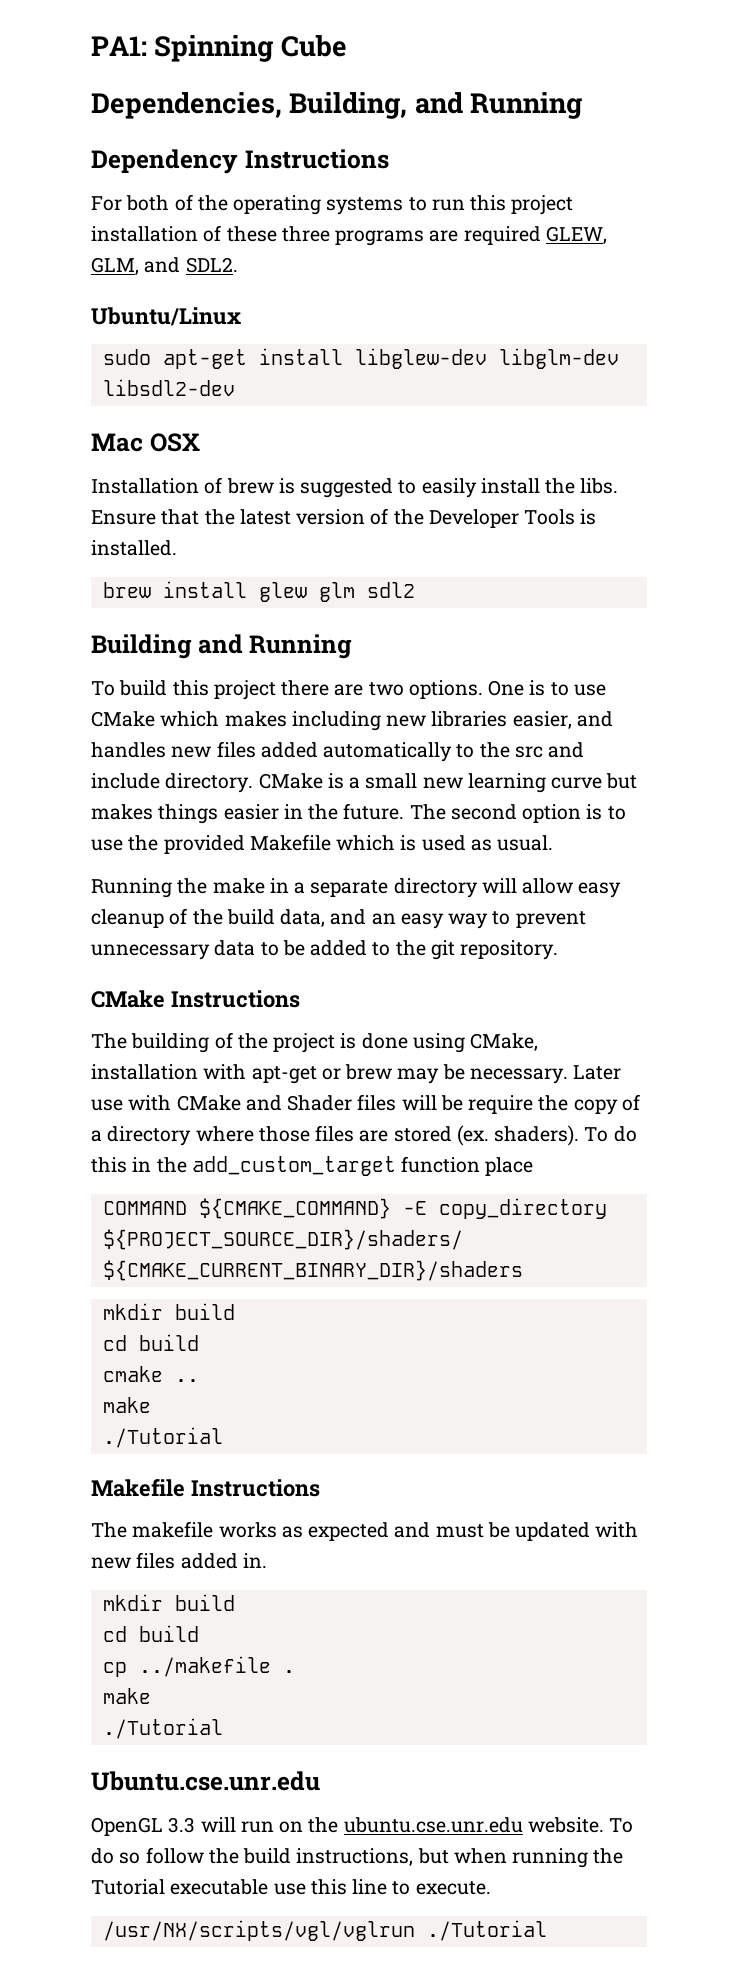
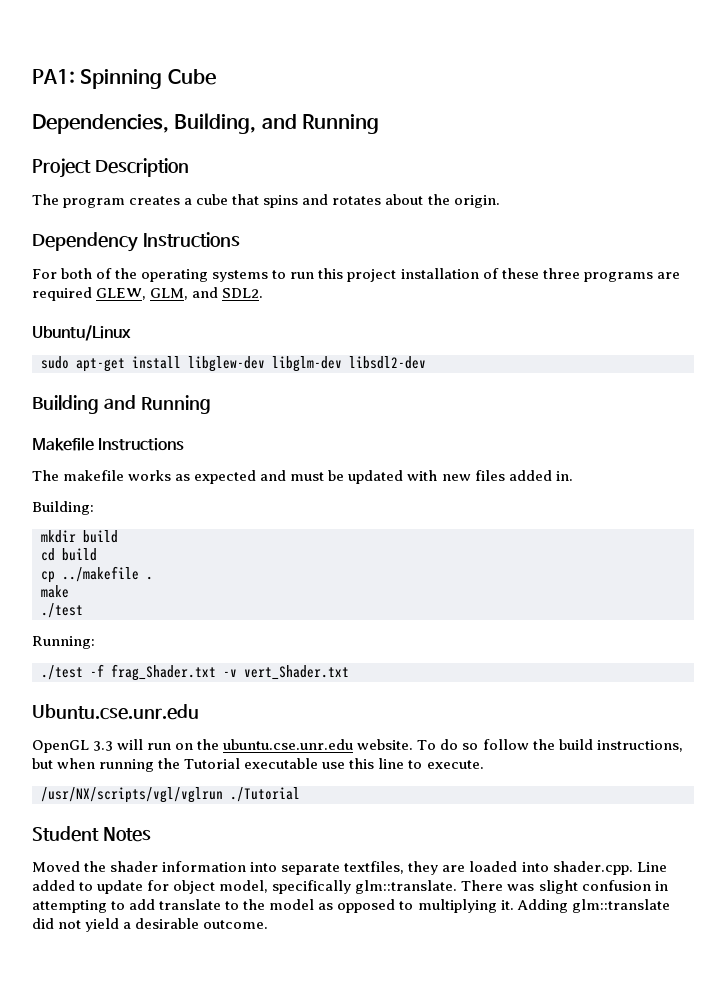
+ Project Description
+ The program creates a cube that spins and rotates about the origin.
- Mac OSX
- Installation of brew is suggested to easily install the libs. Ensure that the latest version of the Developer Tools is installed.
- brew install glew glm sdl2
  Building and Running
- To build this project there are two options. One is to use CMake which makes including new libraries easier, and handles new files added automatically to the src and include directory. CMake is a small new learning curve but makes things easier in the future. The second option is to use the provided Makefile which is used as usual.
- Running the make in a separate directory will allow easy cleanup of the build data, and an easy way to prevent unnecessary data to be added to the git repository.
- CMake Instructions
- The building of the project is done using CMake, installation with apt-get or brew may be necessary. Later use with CMake and Shader files will be require the copy of a directory where those files are stored (ex. shaders). To do this in the add_custom_target function place
- COMMAND ${CMAKE_COMMAND} -E copy_directory ${PROJECT_SOURCE_DIR}/shaders/ ${CMAKE_CURRENT_BINARY_DIR}/shaders
- mkdir build
- cd build
- cmake ..
- make
- ./Tutorial
+ Building:
  cp ../makefile .
  make
- ./Tutorial
+ ./test
+ Running:
+ ./test -f frag_Shader.txt -v vert_Shader.txt
+ Student Notes
+ Moved the shader information into separate textfiles, they are loaded into shader.cpp. Line added to update for object model, specifically glm::translate. There was slight confusion in attempting to add translate to the model as opposed to multiplying it. Adding glm::translate did not yield a desirable outcome.

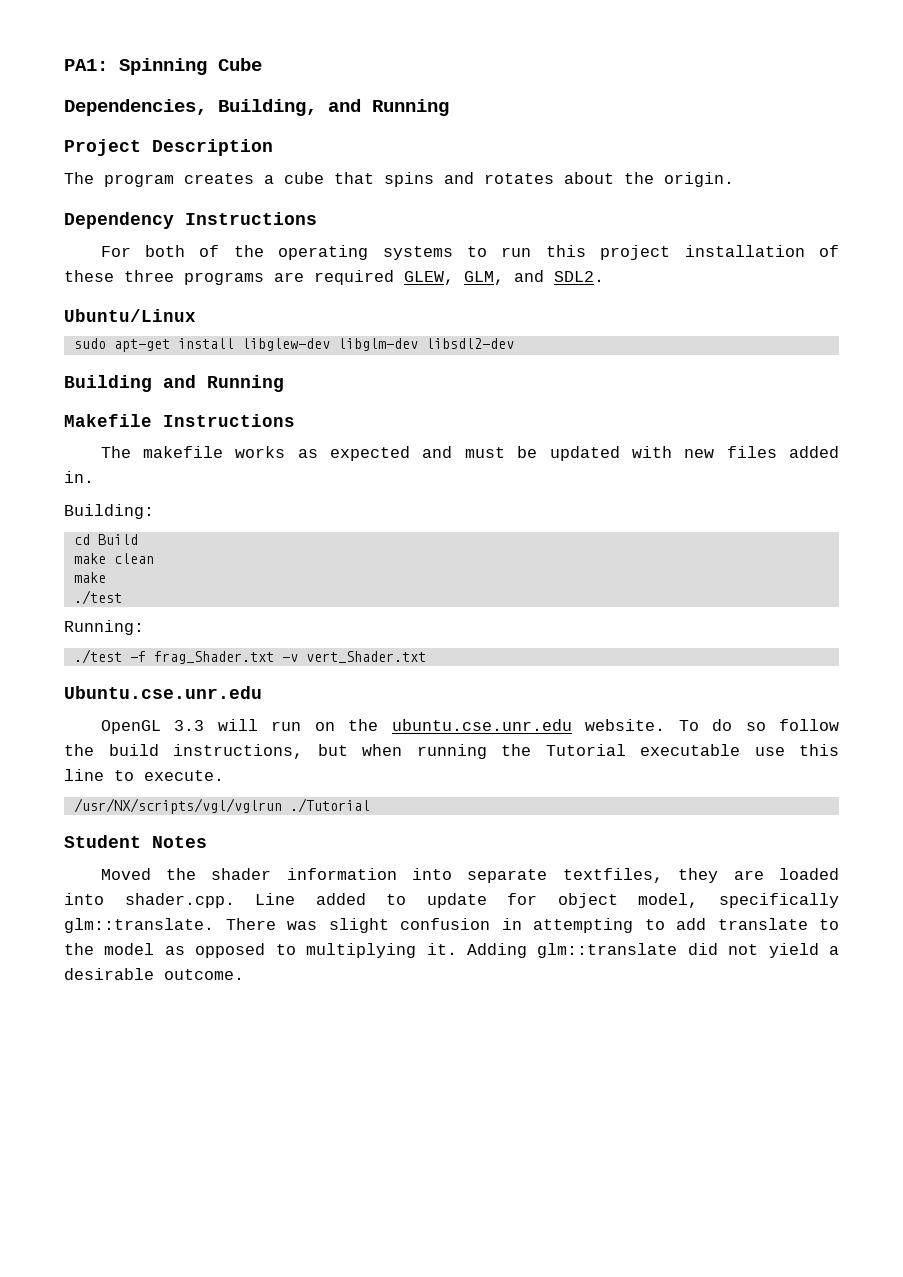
- mkdir build
- cd build
- cp ../makefile .
+ cd Build
+ make clean

